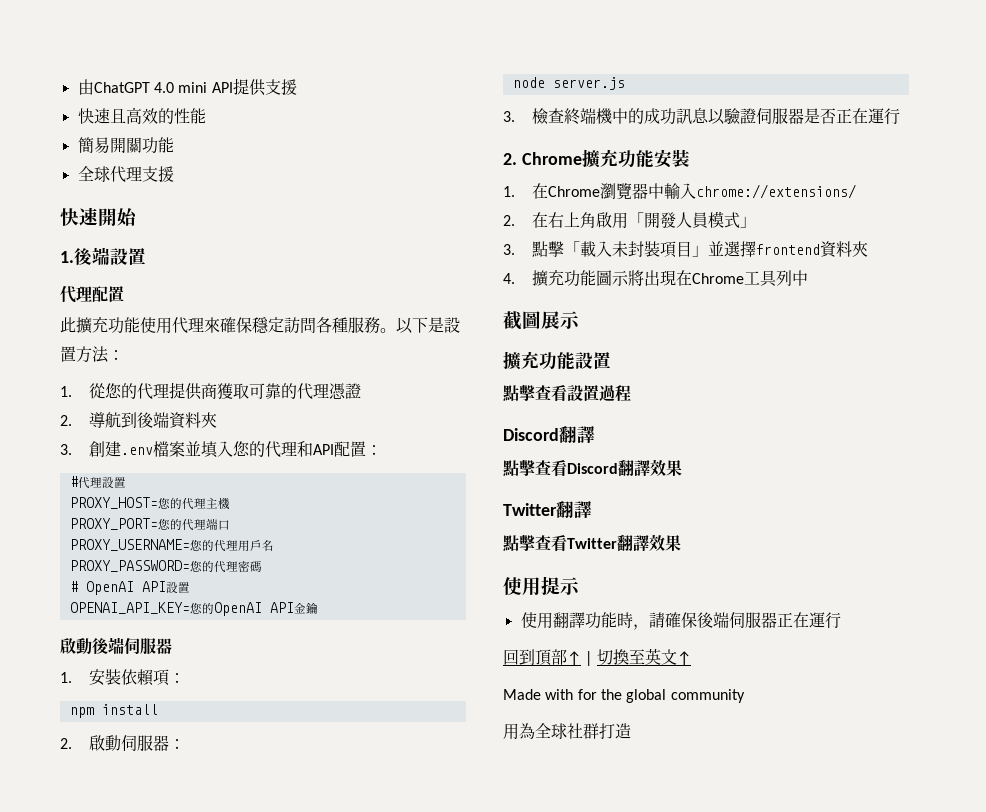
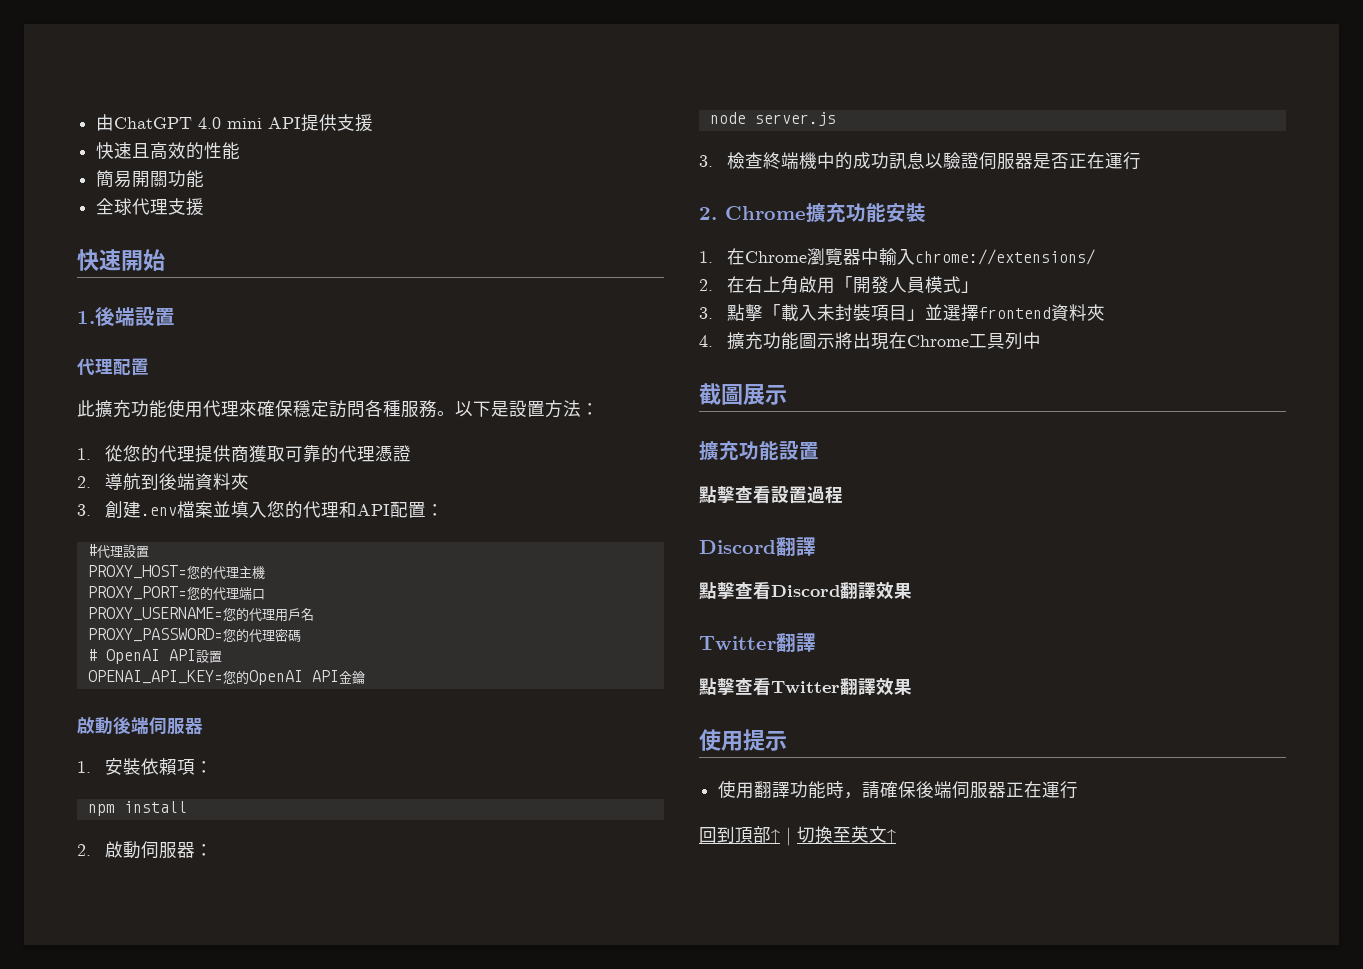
- Made with for the global community
- 用為全球社群打造

